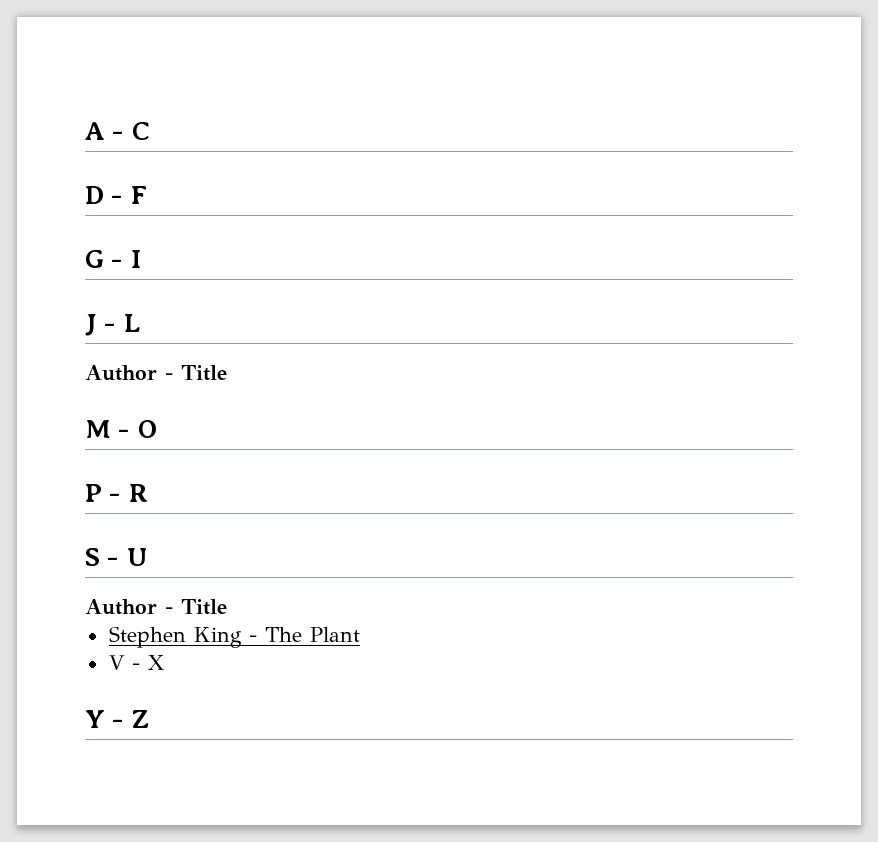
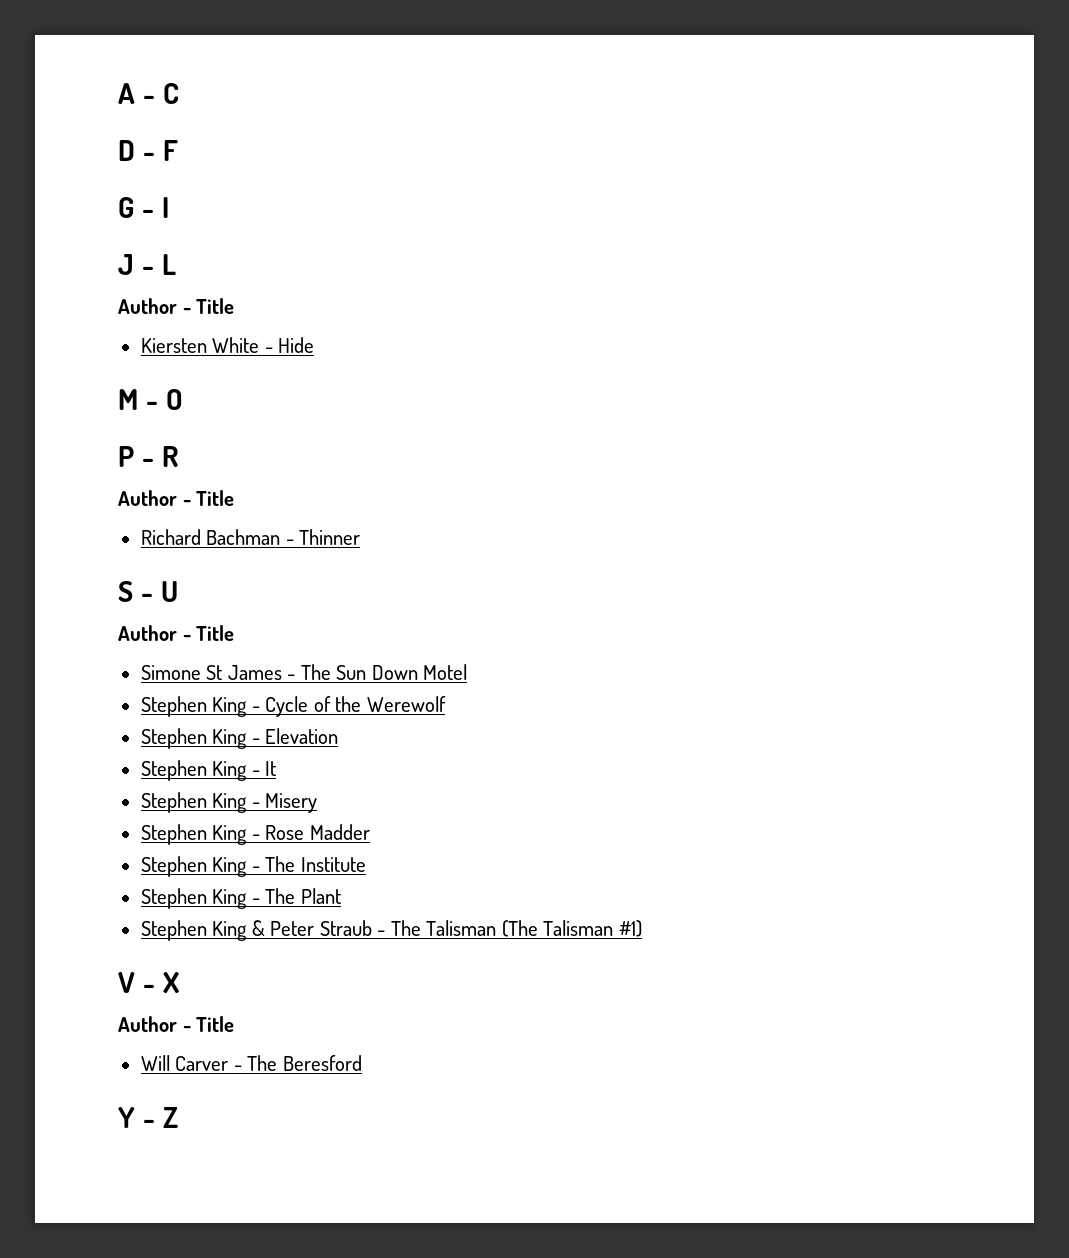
+ Kiersten White - Hide
  P - R
+ Author - Title
+ Richard Bachman - Thinner
+ Simone St James - The Sun Down Motel
+ Stephen King - Cycle of the Werewolf
+ Stephen King - Elevation
+ Stephen King - It
+ Stephen King - Misery
+ Stephen King - Rose Madder
+ Stephen King - The Institute
+ Stephen King & Peter Straub - The Talisman (The Talisman #1)
  V - X
+ Author - Title
+ Will Carver - The Beresford

